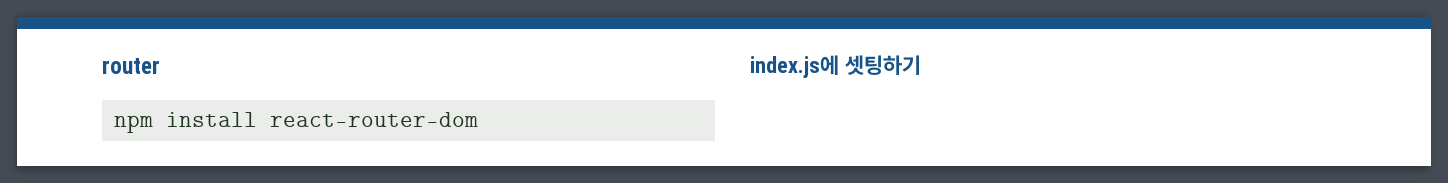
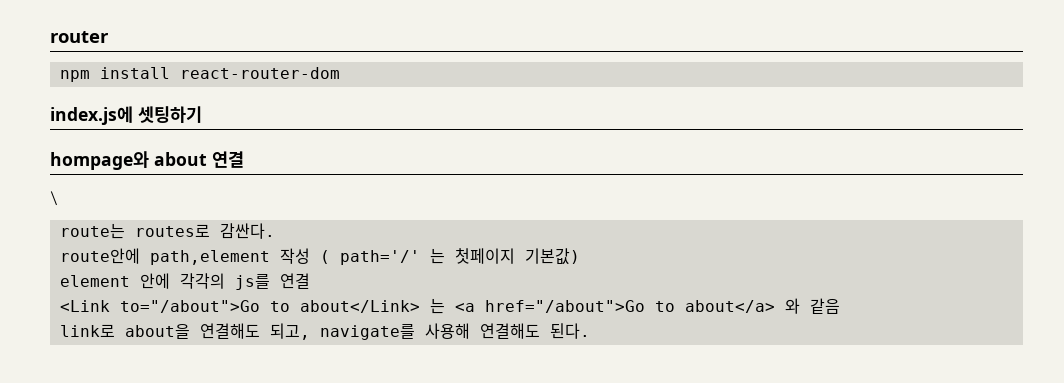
+ hompage와 about 연결
+ \
+ route는 routes로 감싼다.
+ route안에 path,element 작성 ( path='/' 는 첫페이지 기본값)
+ element 안에 각각의 js를 연결
+ <Link to="/about">Go to about</Link> 는 <a href="/about">Go to about</a> 와 같음
+ link로 about을 연결해도 되고, navigate를 사용해 연결해도 된다.

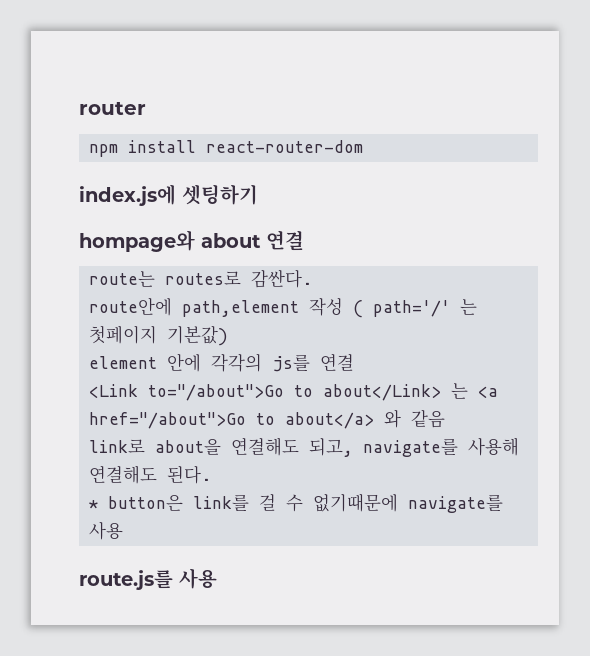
- \
+ * button은 link를 걸 수 없기때문에 navigate를 사용
+ route.js를 사용

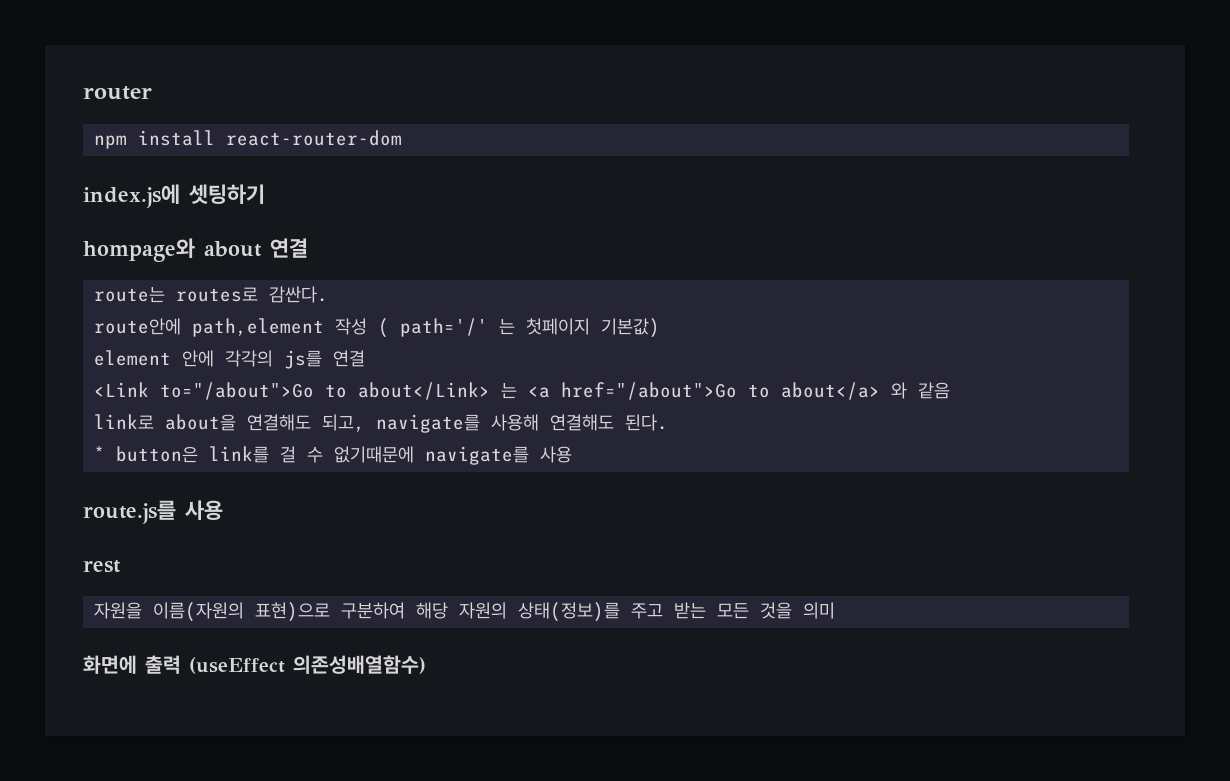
+ rest
+ 자원을 이름(자원의 표현)으로 구분하여 해당 자원의 상태(정보)를 주고 받는 모든 것을 의미
+ 화면에 출력 (useEffect 의존성배열함수)

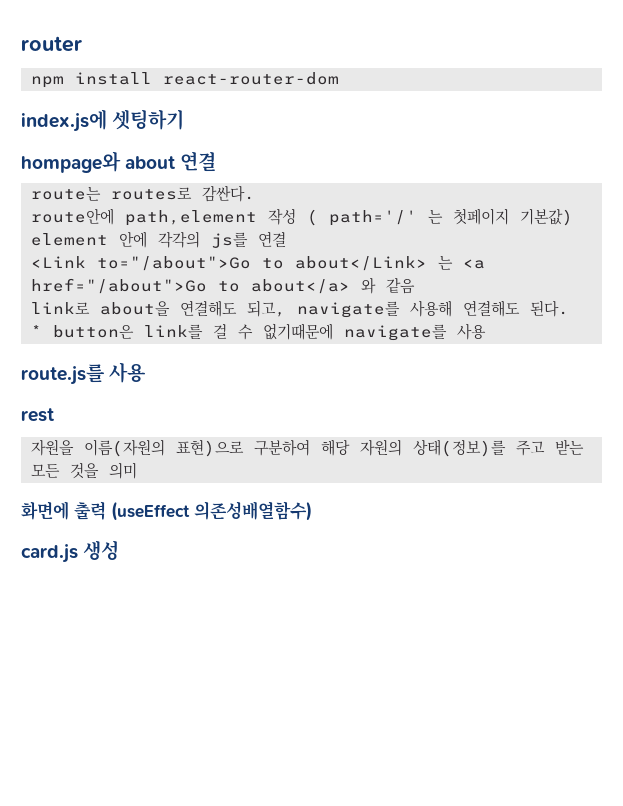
+ card.js 생성

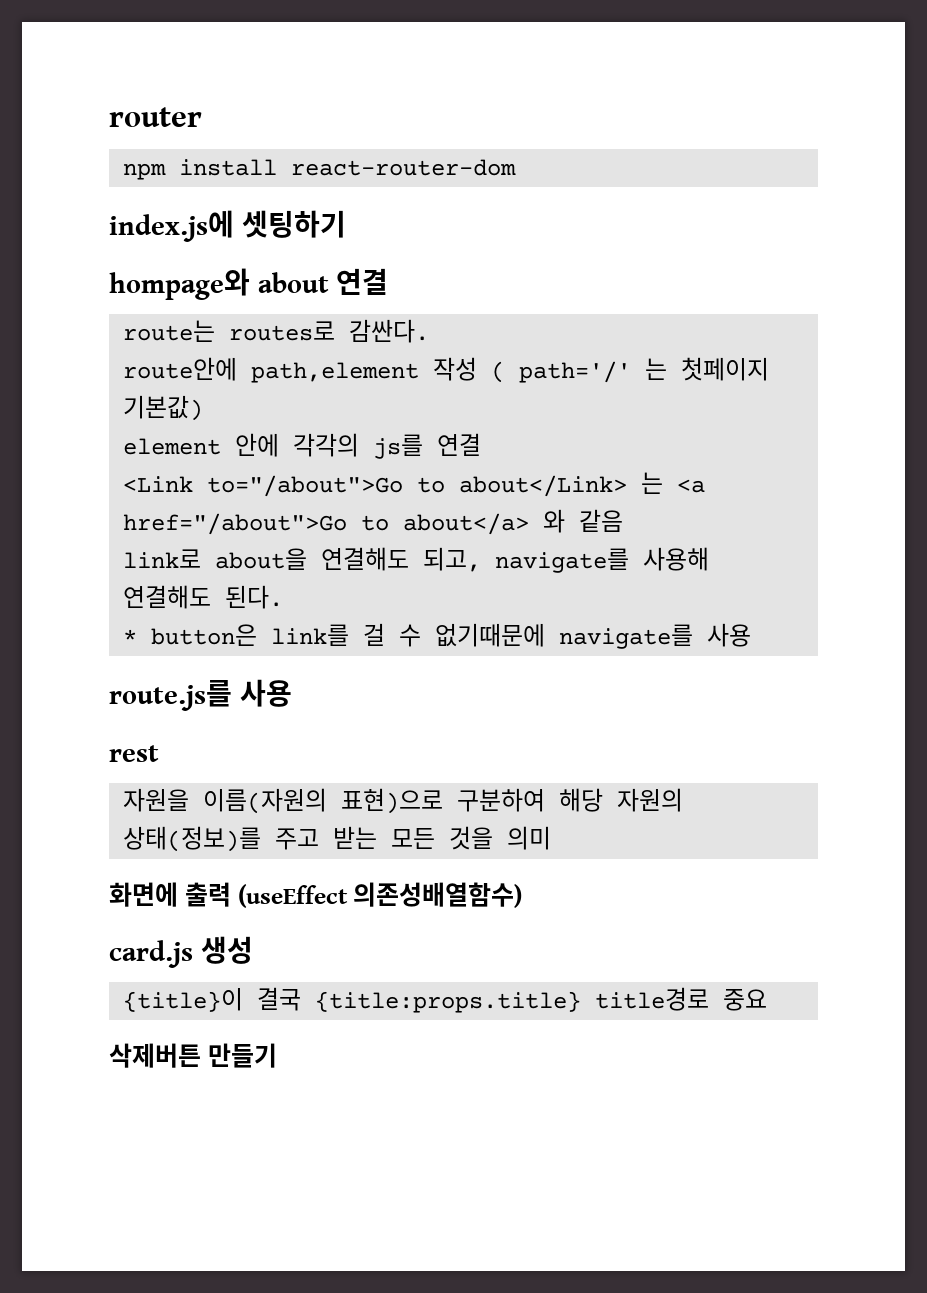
+ {title}이 결국 {title:props.title} title경로 중요
+ 삭제버튼 만들기

